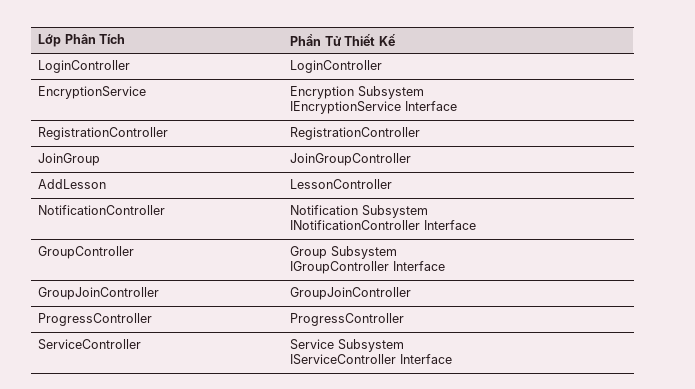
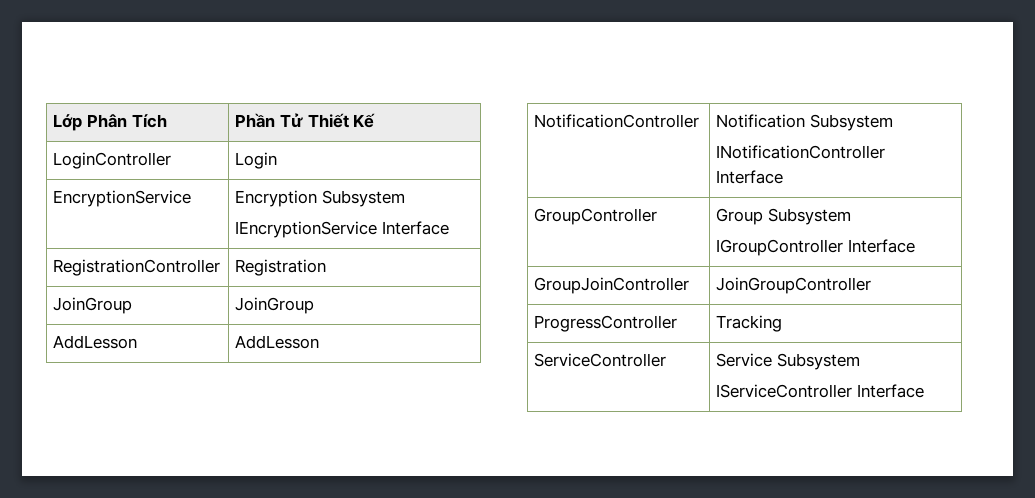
- LoginController | LoginController
+ LoginController | Login
- RegistrationController | RegistrationController
+ RegistrationController | Registration
- JoinGroup | JoinGroupController
+ JoinGroup | JoinGroup
- AddLesson | LessonController
+ AddLesson | AddLesson
- GroupJoinController | GroupJoinController
+ GroupJoinController | JoinGroupController
- ProgressController | ProgressController
+ ProgressController | Tracking

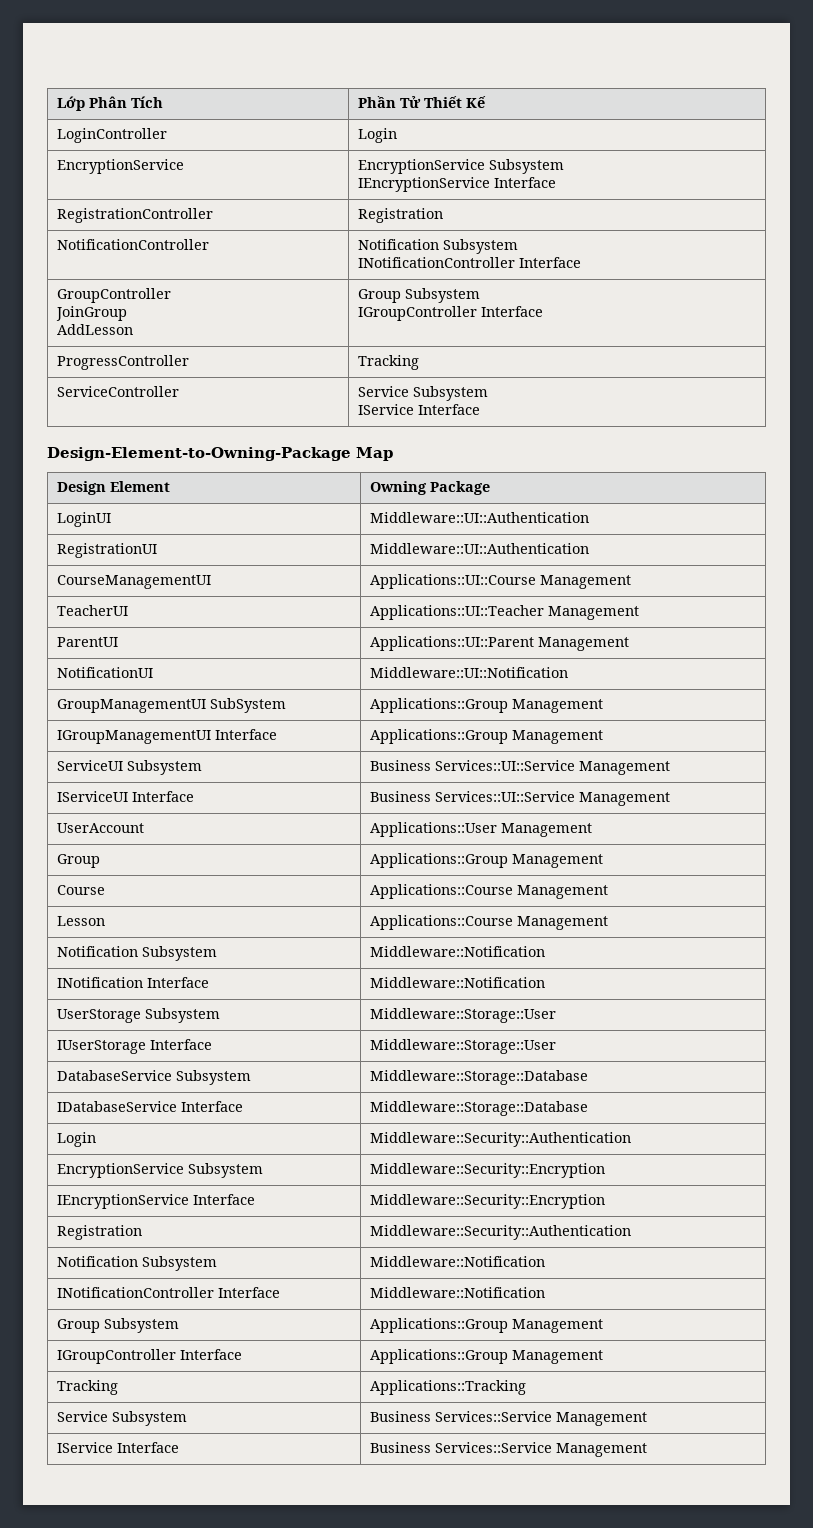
- EncryptionService | Encryption Subsystem
+ EncryptionService | EncryptionService Subsystem
- JoinGroup | JoinGroup
- AddLesson | AddLesson
- GroupController | Group Subsystem
+ GroupController
+ JoinGroup
+ AddLesson | Group Subsystem
- GroupJoinController | JoinGroupController
  ServiceController | Service Subsystem
- IServiceController Interface
+ IService Interface
+ Design-Element-to-Owning-Package Map
+ Design Element | Owning Package
+ LoginUI | Middleware::UI::Authentication
+ RegistrationUI | Middleware::UI::Authentication
+ CourseManagementUI | Applications::UI::Course Management
+ TeacherUI | Applications::UI::Teacher Management
+ ParentUI | Applications::UI::Parent Management
+ NotificationUI | Middleware::UI::Notification
+ GroupManagementUI SubSystem | Applications::Group Management
+ IGroupManagementUI Interface | Applications::Group Management
+ ServiceUI Subsystem | Business Services::UI::Service Management
+ IServiceUI Interface | Business Services::UI::Service Management
+ UserAccount | Applications::User Management
+ Group | Applications::Group Management
+ Course | Applications::Course Management
+ Lesson | Applications::Course Management
+ Notification Subsystem | Middleware::Notification
+ INotification Interface | Middleware::Notification
+ UserStorage Subsystem | Middleware::Storage::User
+ IUserStorage Interface | Middleware::Storage::User
+ DatabaseService Subsystem | Middleware::Storage::Database
+ IDatabaseService Interface | Middleware::Storage::Database
+ Login | Middleware::Security::Authentication
+ EncryptionService Subsystem | Middleware::Security::Encryption
+ IEncryptionService Interface | Middleware::Security::Encryption
+ Registration | Middleware::Security::Authentication
+ Notification Subsystem | Middleware::Notification
+ INotificationController Interface | Middleware::Notification
+ Group Subsystem | Applications::Group Management
+ IGroupController Interface | Applications::Group Management
+ Tracking | Applications::Tracking
+ Service Subsystem | Business Services::Service Management
+ IService Interface | Business Services::Service Management

